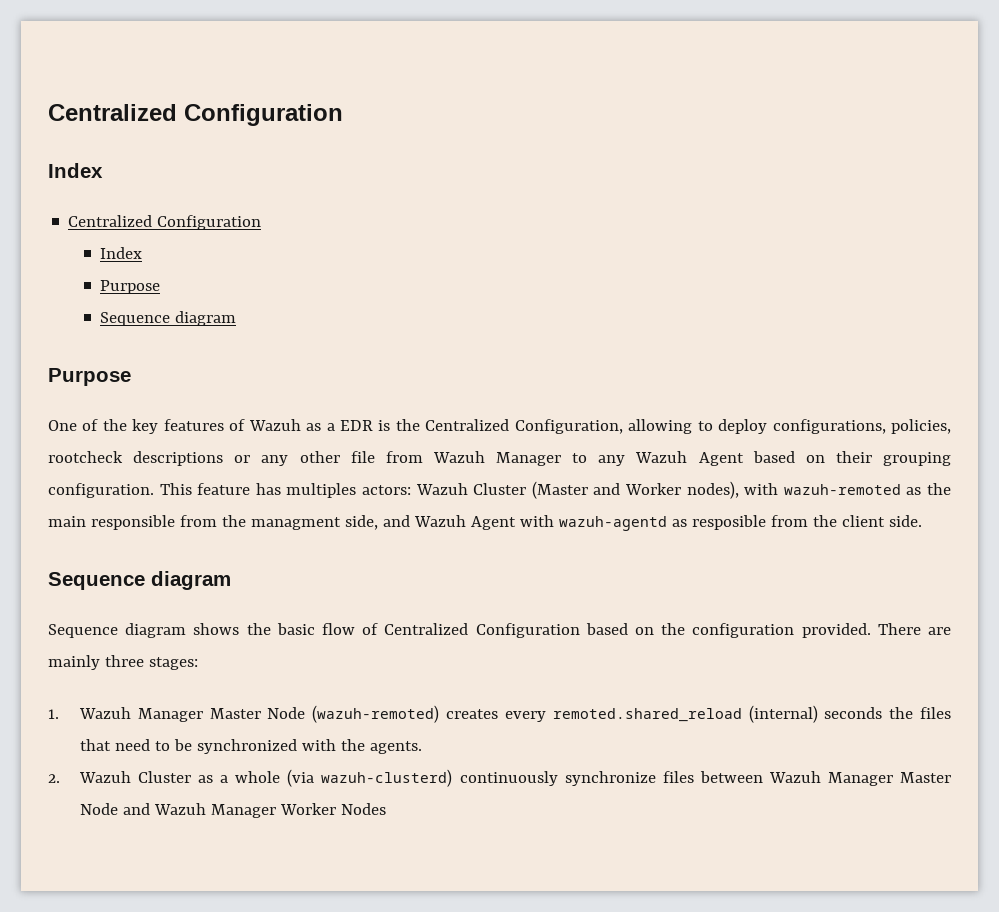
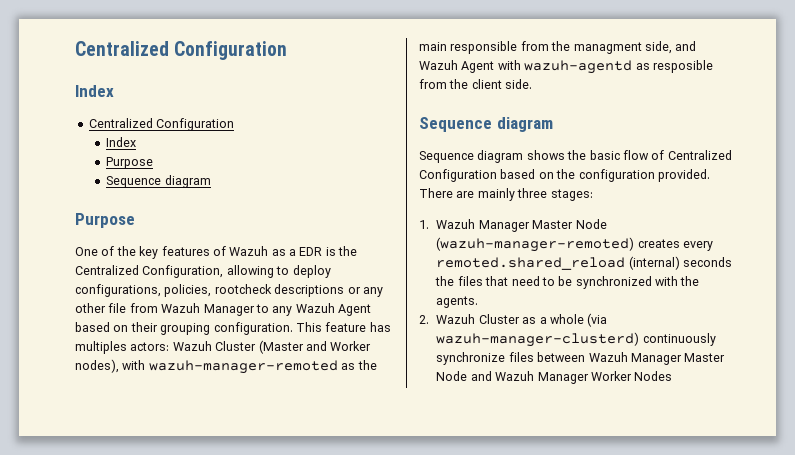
- This feature has multiples actors: Wazuh Cluster (Master and Worker nodes), with wazuh-remoted as the main responsible from the managment side, and Wazuh Agent with wazuh-agentd as resposible from the client side.
+ This feature has multiples actors: Wazuh Cluster (Master and Worker nodes), with wazuh-manager-remoted as the main responsible from the managment side, and Wazuh Agent with wazuh-agentd as resposible from the client side.
- 1. Wazuh Manager Master Node (wazuh-remoted) creates every remoted.shared_reload (internal) seconds the files that need to be synchronized with the agents.
+ 1. Wazuh Manager Master Node (wazuh-manager-remoted) creates every remoted.shared_reload (internal) seconds the files that need to be synchronized with the agents.
- 2. Wazuh Cluster as a whole (via wazuh-clusterd) continuously synchronize files between Wazuh Manager Master Node and Wazuh Manager Worker Nodes
+ 2. Wazuh Cluster as a whole (via wazuh-manager-clusterd) continuously synchronize files between Wazuh Manager Master Node and Wazuh Manager Worker Nodes

